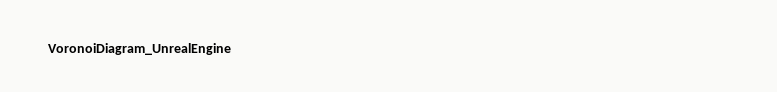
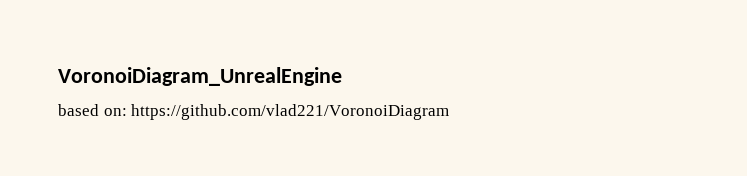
+ based on: https://github.com/vlad221/VoronoiDiagram

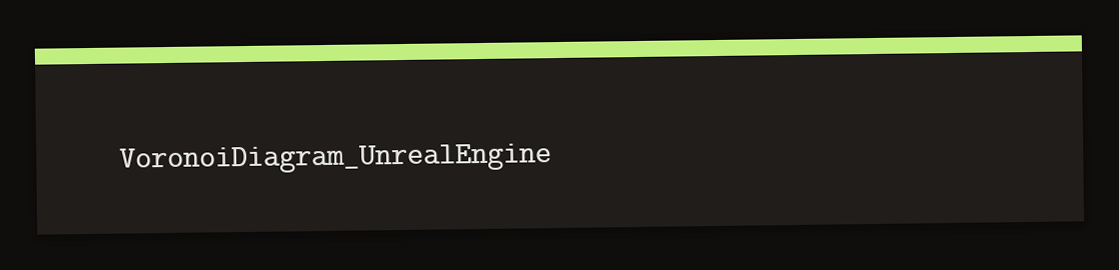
- based on: https://github.com/vlad221/VoronoiDiagram

